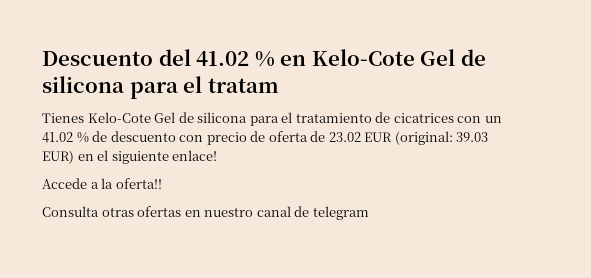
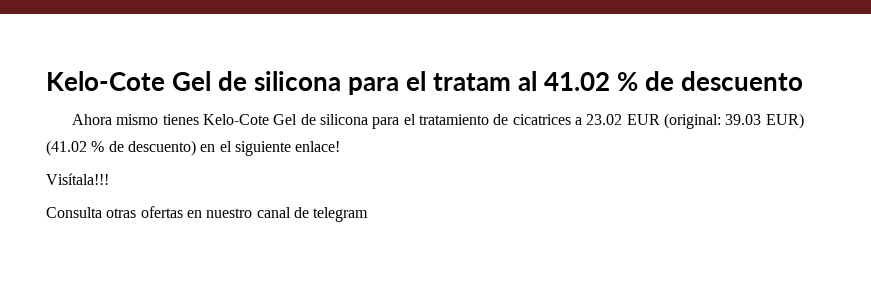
- Descuento del 41.02 % en Kelo-Cote Gel de silicona para el tratam
- Tienes Kelo-Cote Gel de silicona para el tratamiento de cicatrices con un 41.02 % de descuento con precio de oferta de 23.02 EUR (original: 39.03 EUR) en el siguiente enlace!
+ Kelo-Cote Gel de silicona para el tratam al 41.02 % de descuento
+ Ahora mismo tienes Kelo-Cote Gel de silicona para el tratamiento de cicatrices a 23.02 EUR (original: 39.03 EUR) (41.02 % de descuento) en el siguiente enlace!
- Accede a la oferta!!
+ Visítala!!!

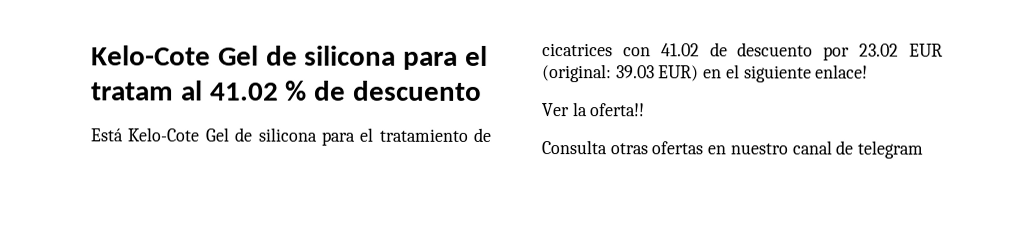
- Ahora mismo tienes Kelo-Cote Gel de silicona para el tratamiento de cicatrices a 23.02 EUR (original: 39.03 EUR) (41.02 % de descuento) en el siguiente enlace!
+ Está Kelo-Cote Gel de silicona para el tratamiento de cicatrices con 41.02 de descuento por 23.02 EUR (original: 39.03 EUR) en el siguiente enlace!
- Visítala!!!
+ Ver la oferta!!

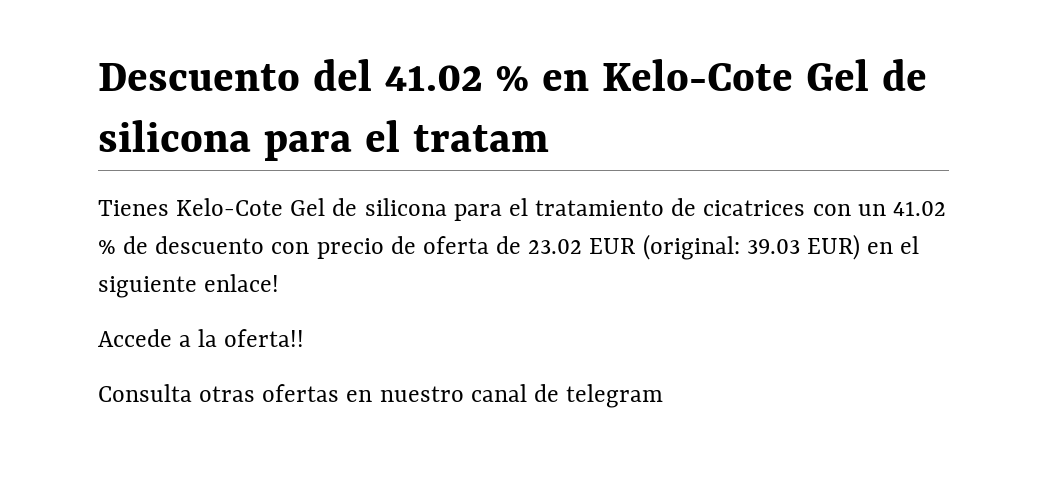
- Kelo-Cote Gel de silicona para el tratam al 41.02 % de descuento
- Está Kelo-Cote Gel de silicona para el tratamiento de cicatrices con 41.02 de descuento por 23.02 EUR (original: 39.03 EUR) en el siguiente enlace!
+ Descuento del 41.02 % en Kelo-Cote Gel de silicona para el tratam
+ Tienes Kelo-Cote Gel de silicona para el tratamiento de cicatrices con un 41.02 % de descuento con precio de oferta de 23.02 EUR (original: 39.03 EUR) en el siguiente enlace!
- Ver la oferta!!
+ Accede a la oferta!!

